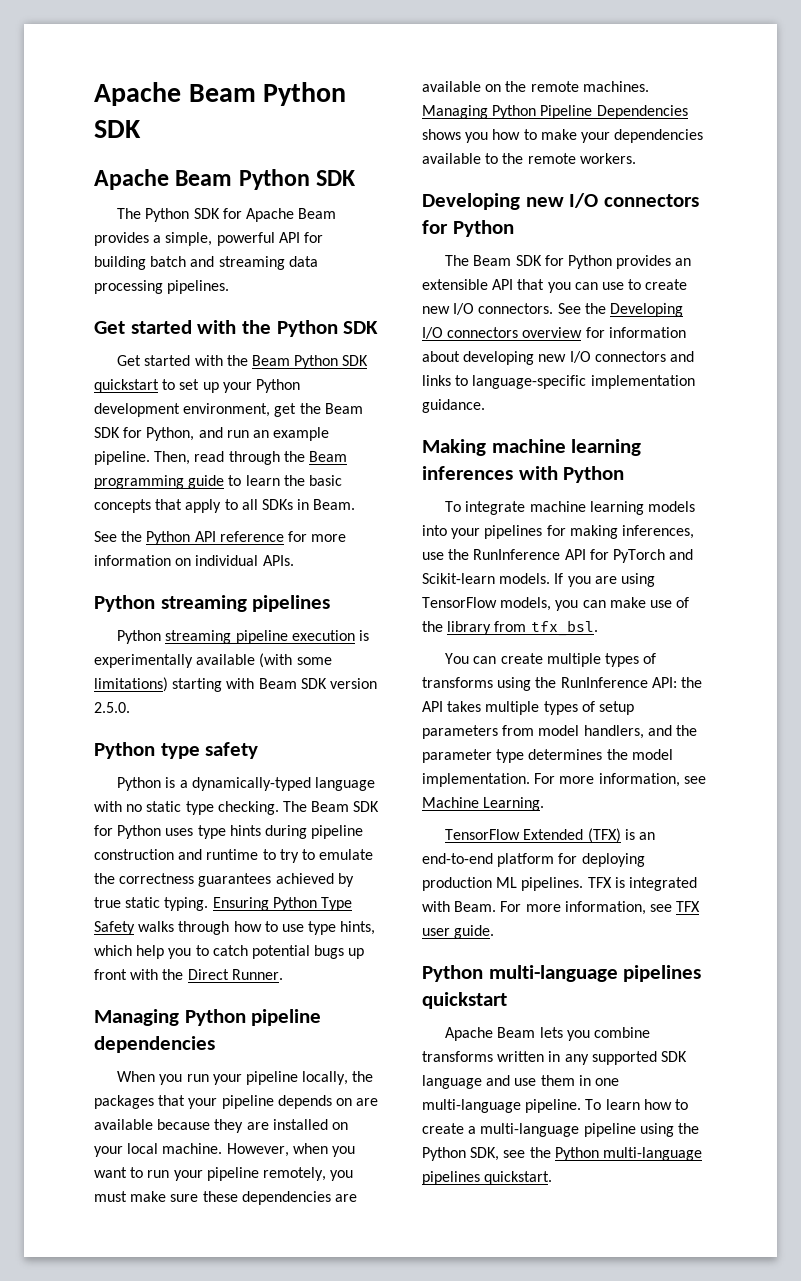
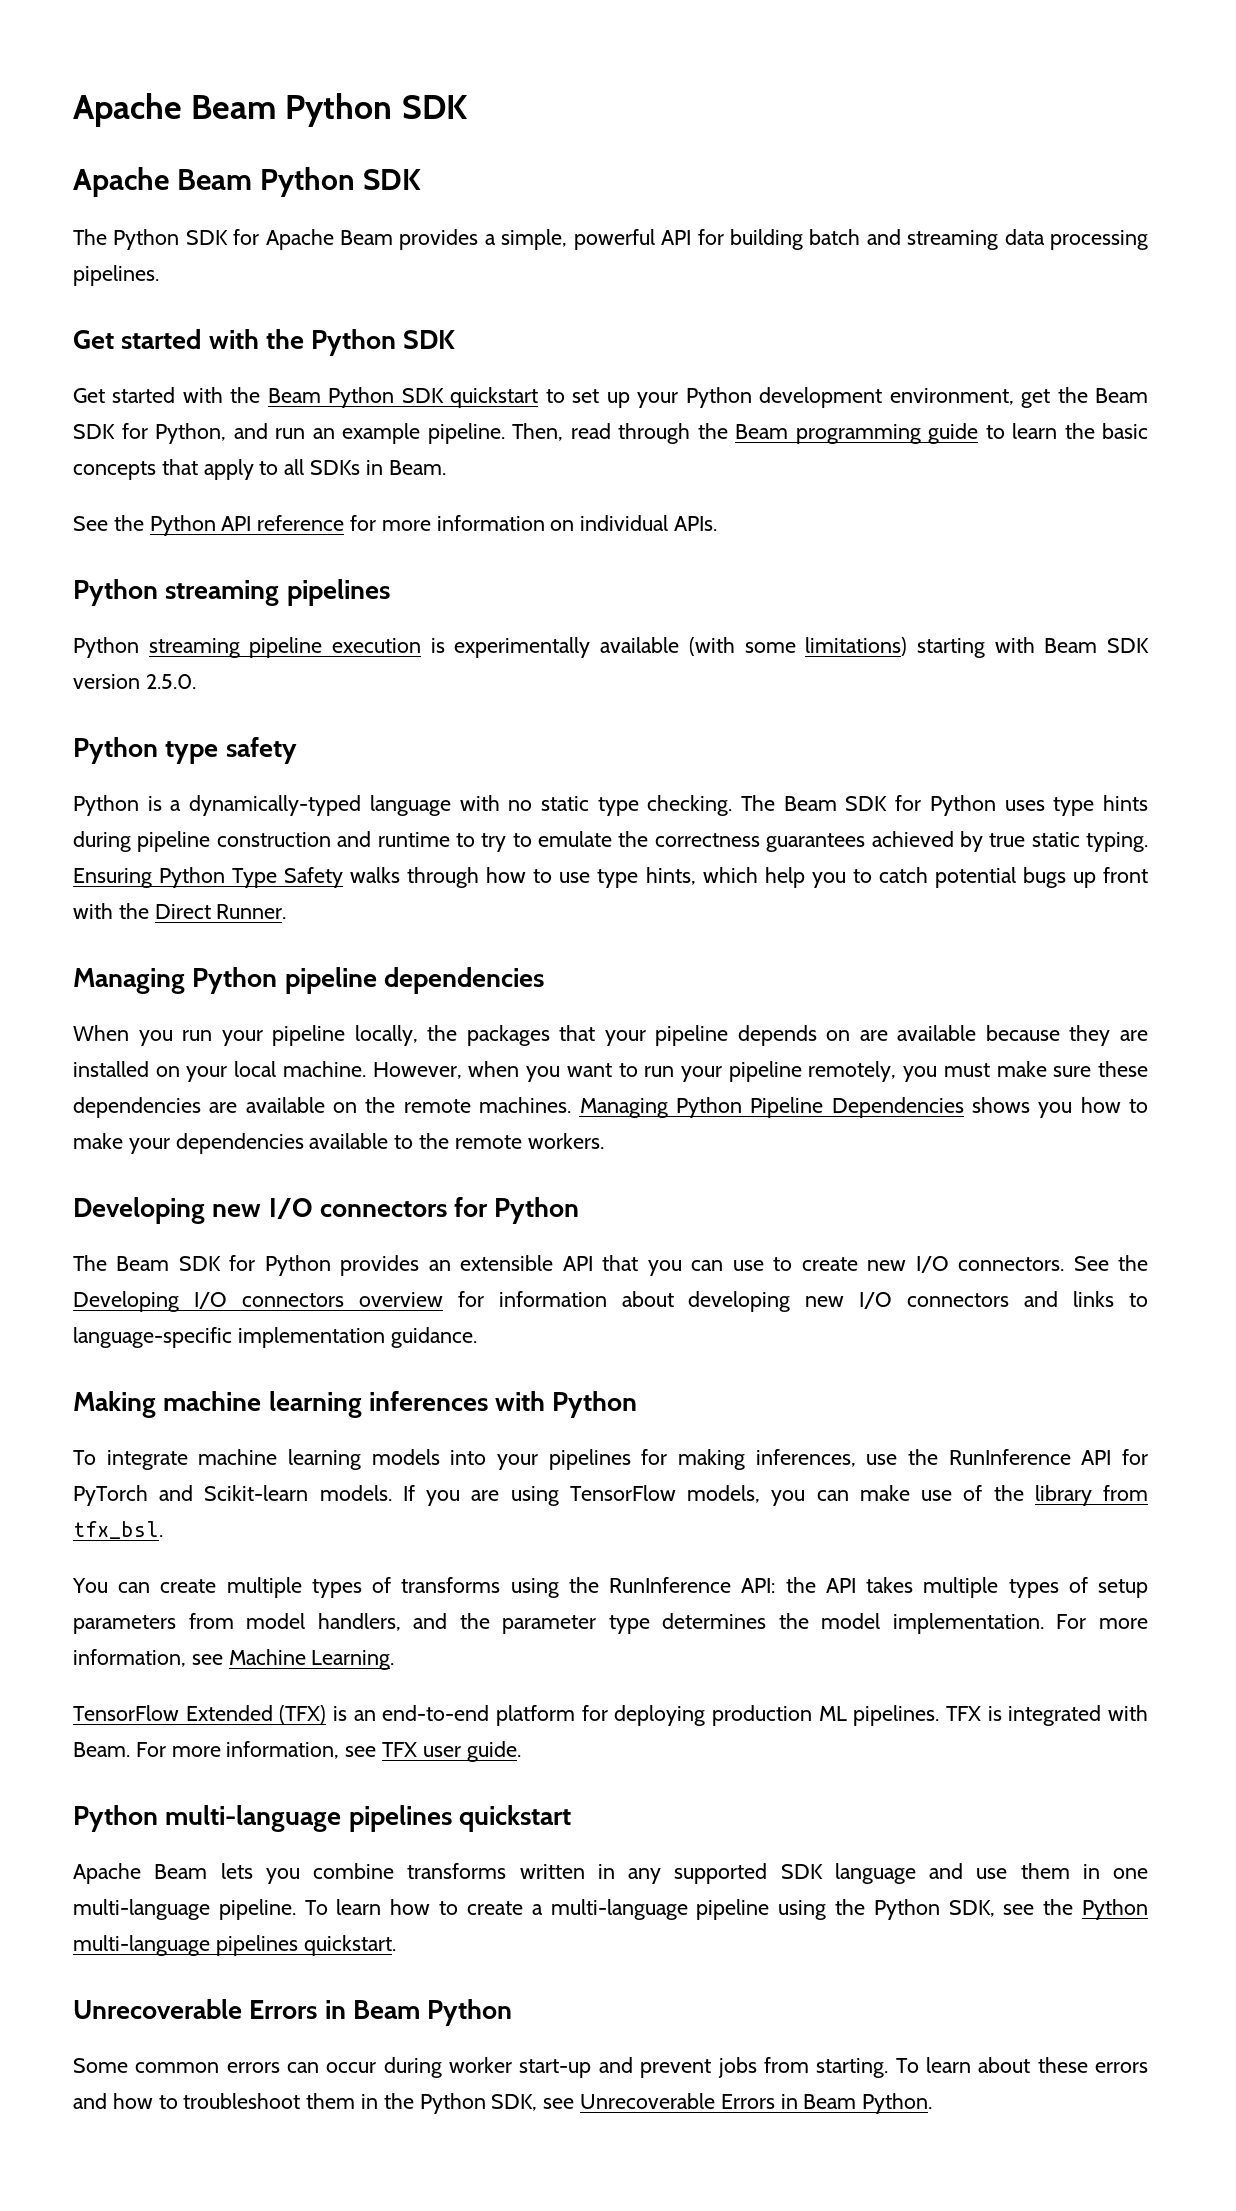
+ Unrecoverable Errors in Beam Python
+ Some common errors can occur during worker start-up and prevent jobs from starting. To learn about these errors and how to troubleshoot them in the Python SDK, see Unrecoverable Errors in Beam Python.

